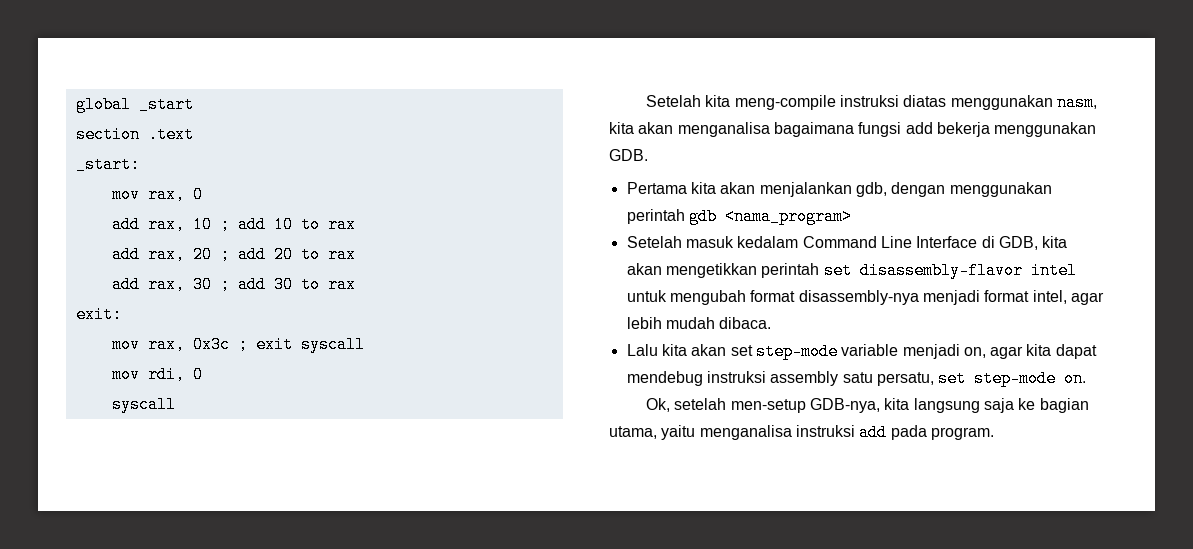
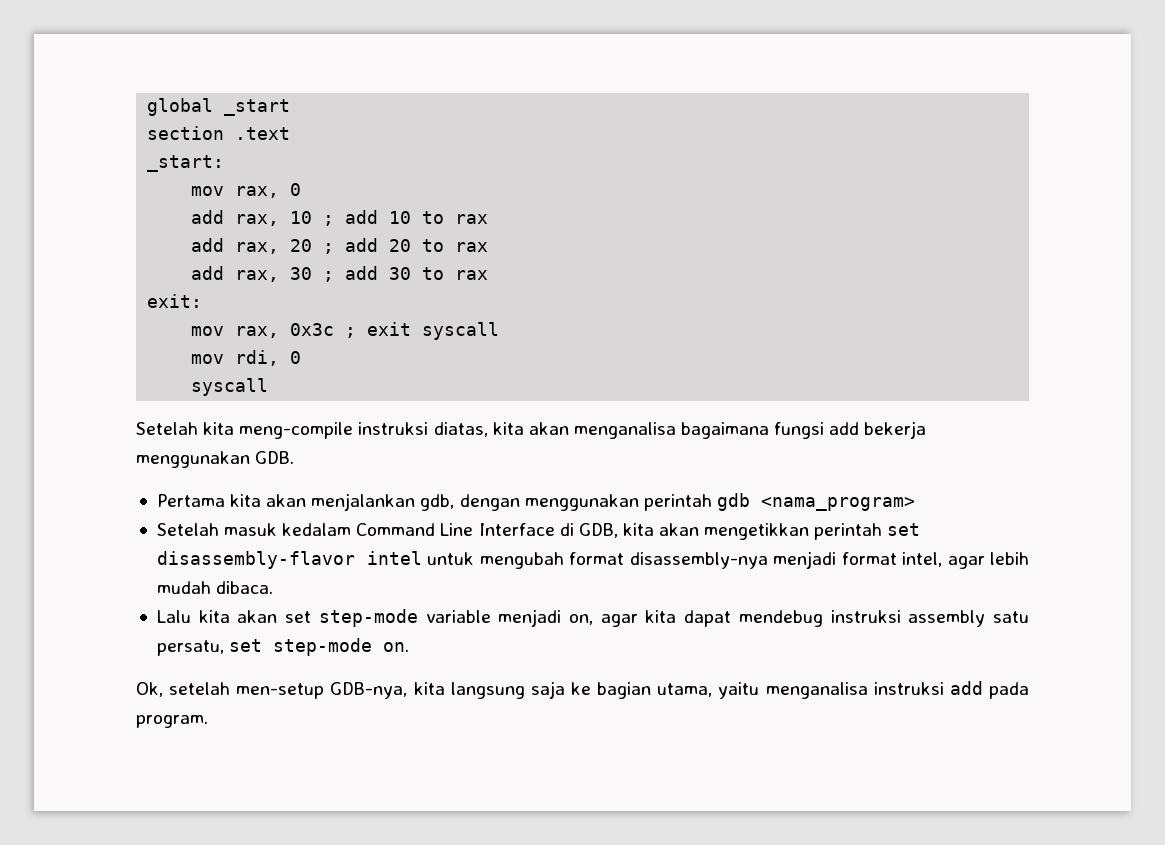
- Setelah kita meng-compile instruksi diatas menggunakan nasm, kita akan menganalisa bagaimana fungsi add bekerja menggunakan GDB.
+ Setelah kita meng-compile instruksi diatas, kita akan menganalisa bagaimana fungsi add bekerja menggunakan GDB.

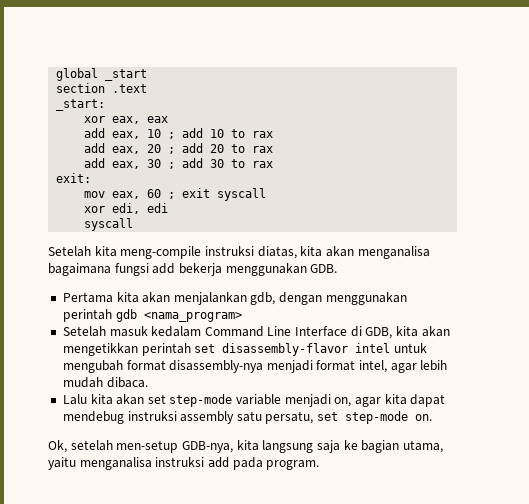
- mov rax, 0
- add rax, 10 ; add 10 to rax
+ xor eax, eax
+ add eax, 10 ; add 10 to rax
- add rax, 20 ; add 20 to rax
+ add eax, 20 ; add 20 to rax
- add rax, 30 ; add 30 to rax
+ add eax, 30 ; add 30 to rax
- mov rax, 0x3c ; exit syscall
+ mov eax, 60 ; exit syscall
- mov rdi, 0
+ xor edi, edi

